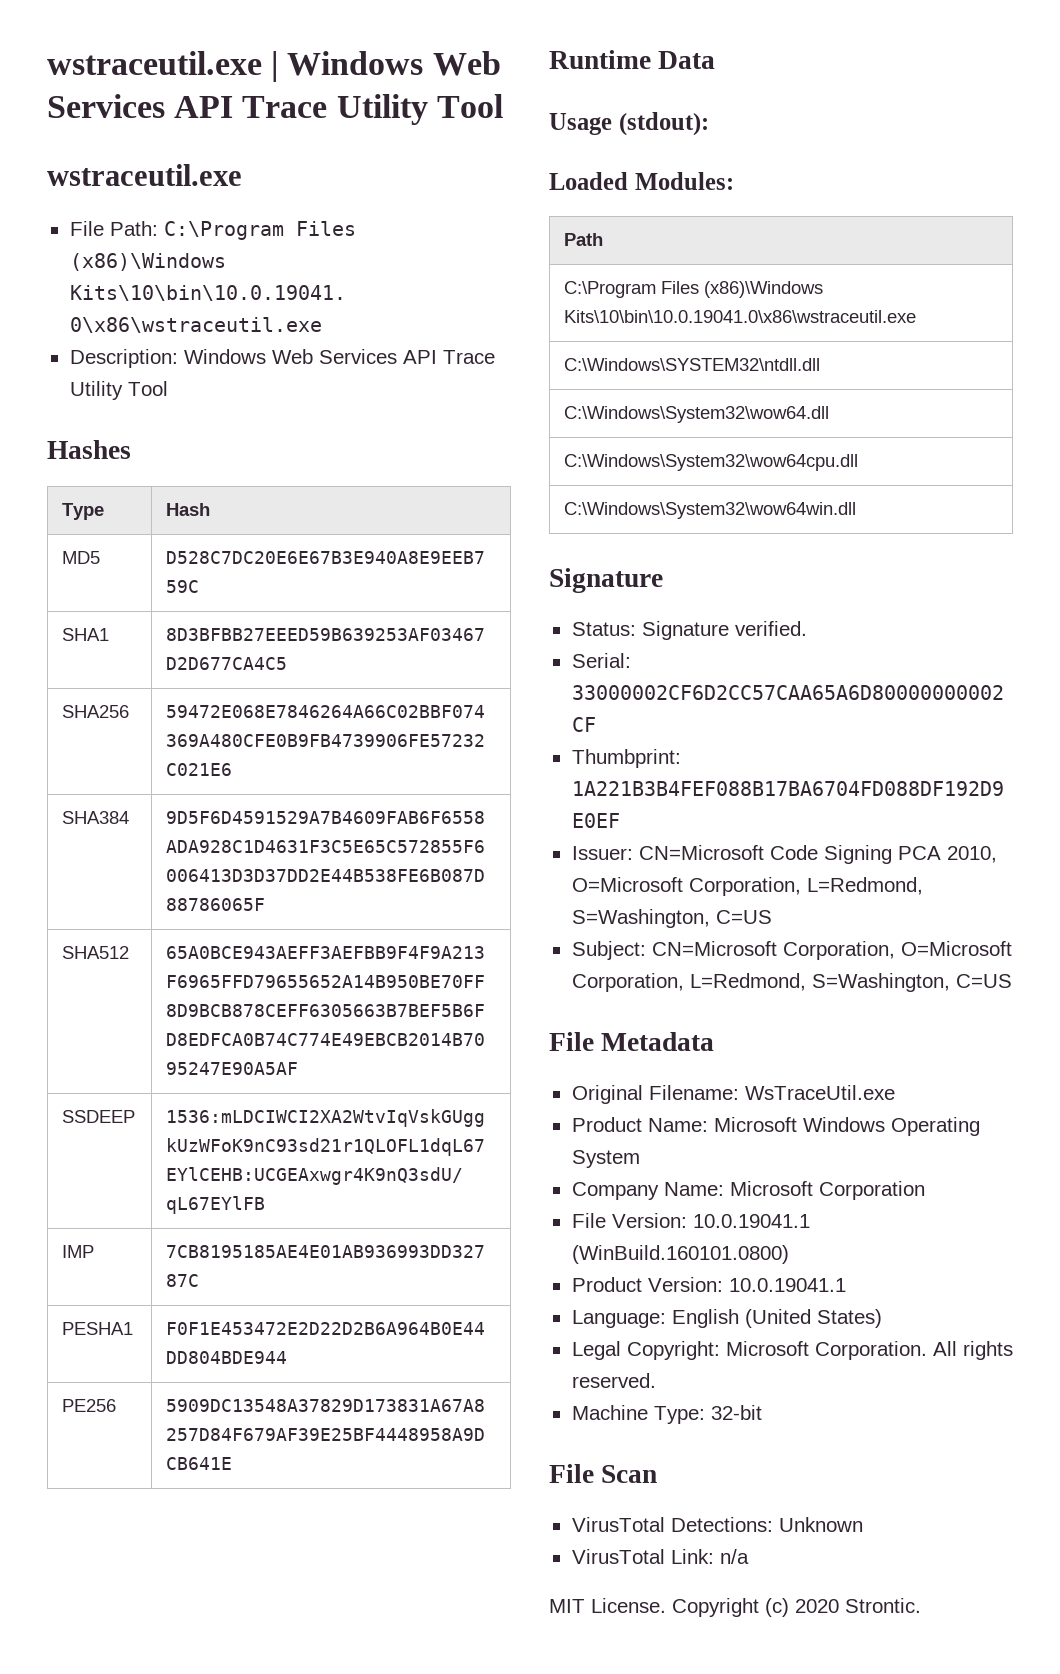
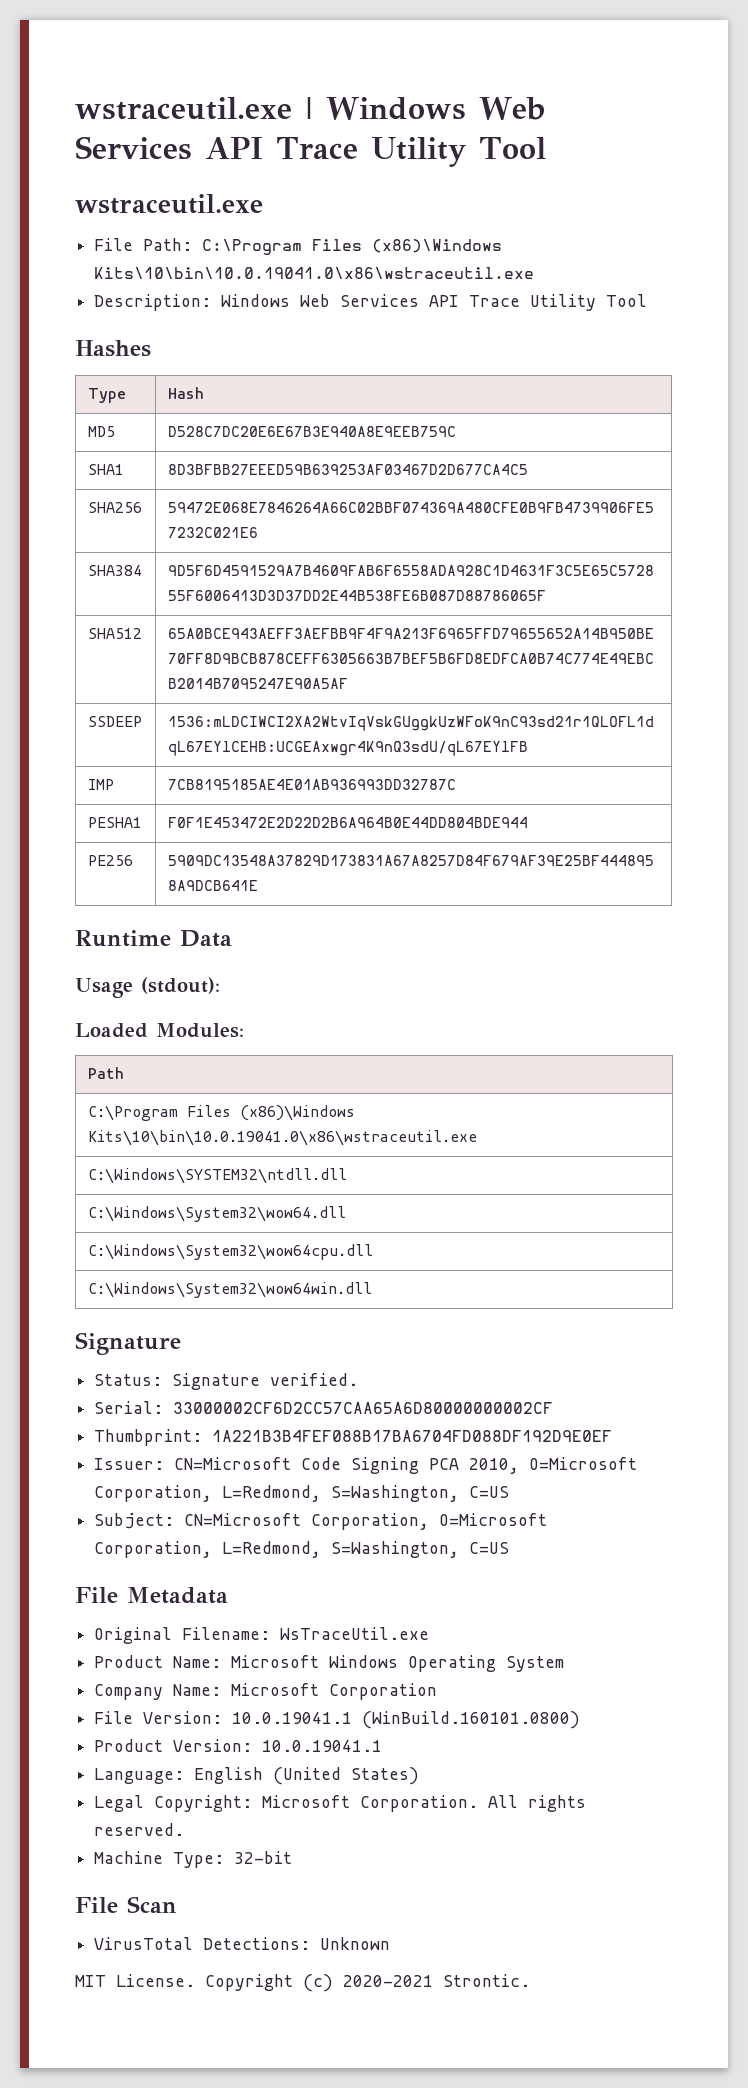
- VirusTotal Link: n/a
- Copyright (c) 2020 Strontic.
+ Copyright (c) 2020-2021 Strontic.

